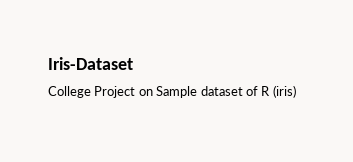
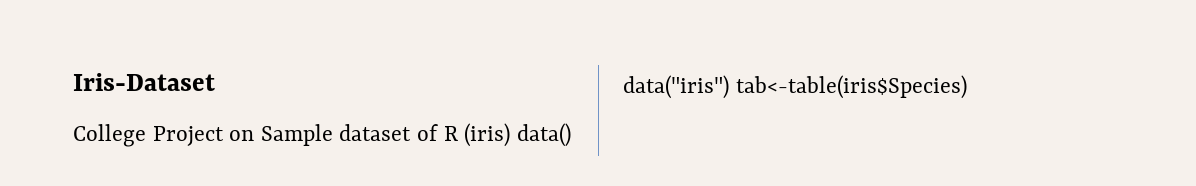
- College Project on Sample dataset of R (iris)
+ College Project on Sample dataset of R (iris) data() data("iris") tab<-table(iris$Species)

